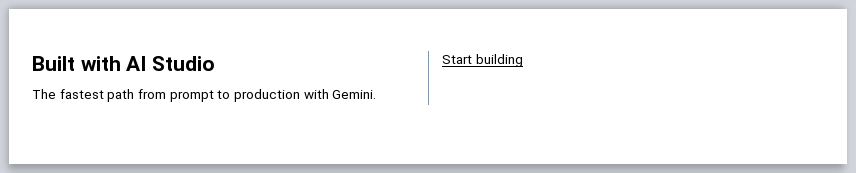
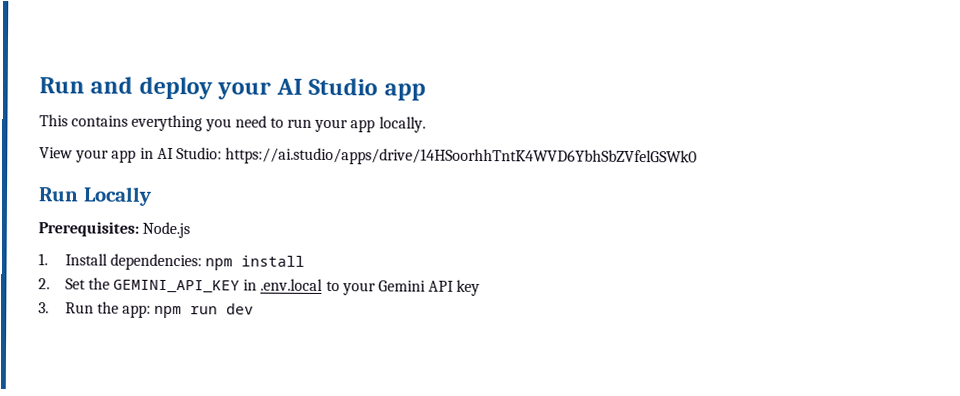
- Built with AI Studio
- The fastest path from prompt to production with Gemini.
- Start building
+ Run and deploy your AI Studio app
+ This contains everything you need to run your app locally.
+ View your app in AI Studio: https://ai.studio/apps/drive/14HSoorhhTntK4WVD6YbhSbZVfelGSWk0
+ Run Locally
+ Prerequisites: Node.js
+ 1. Install dependencies: npm install
+ 2. Set the GEMINI_API_KEY in .env.local to your Gemini API key
+ 3. Run the app: npm run dev

